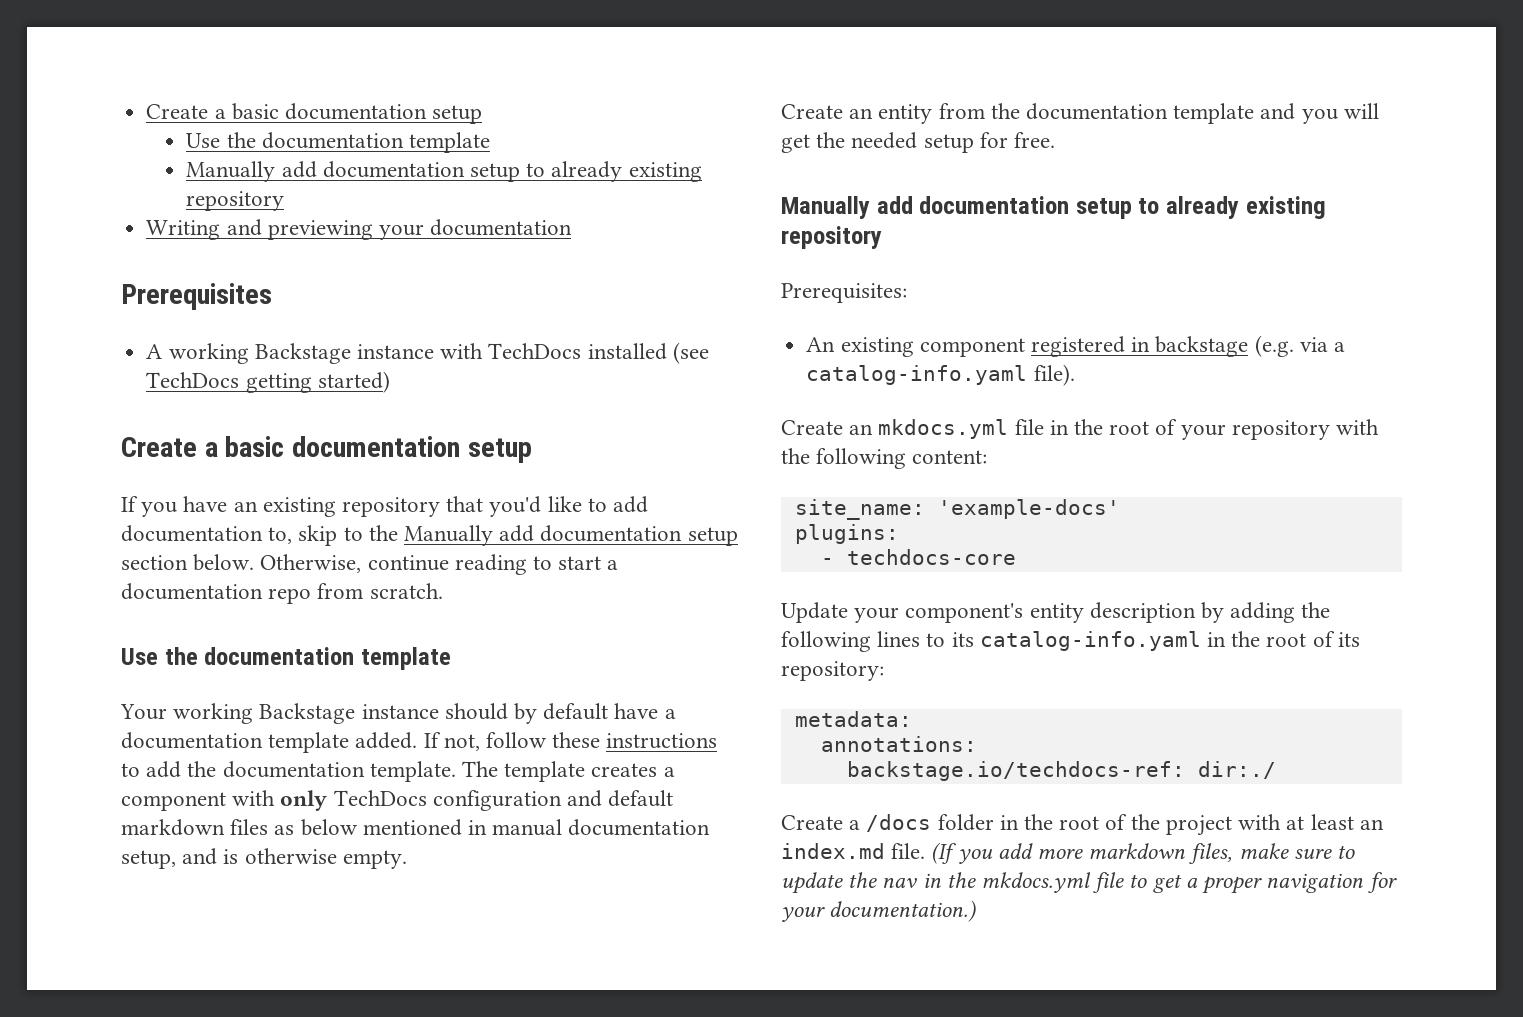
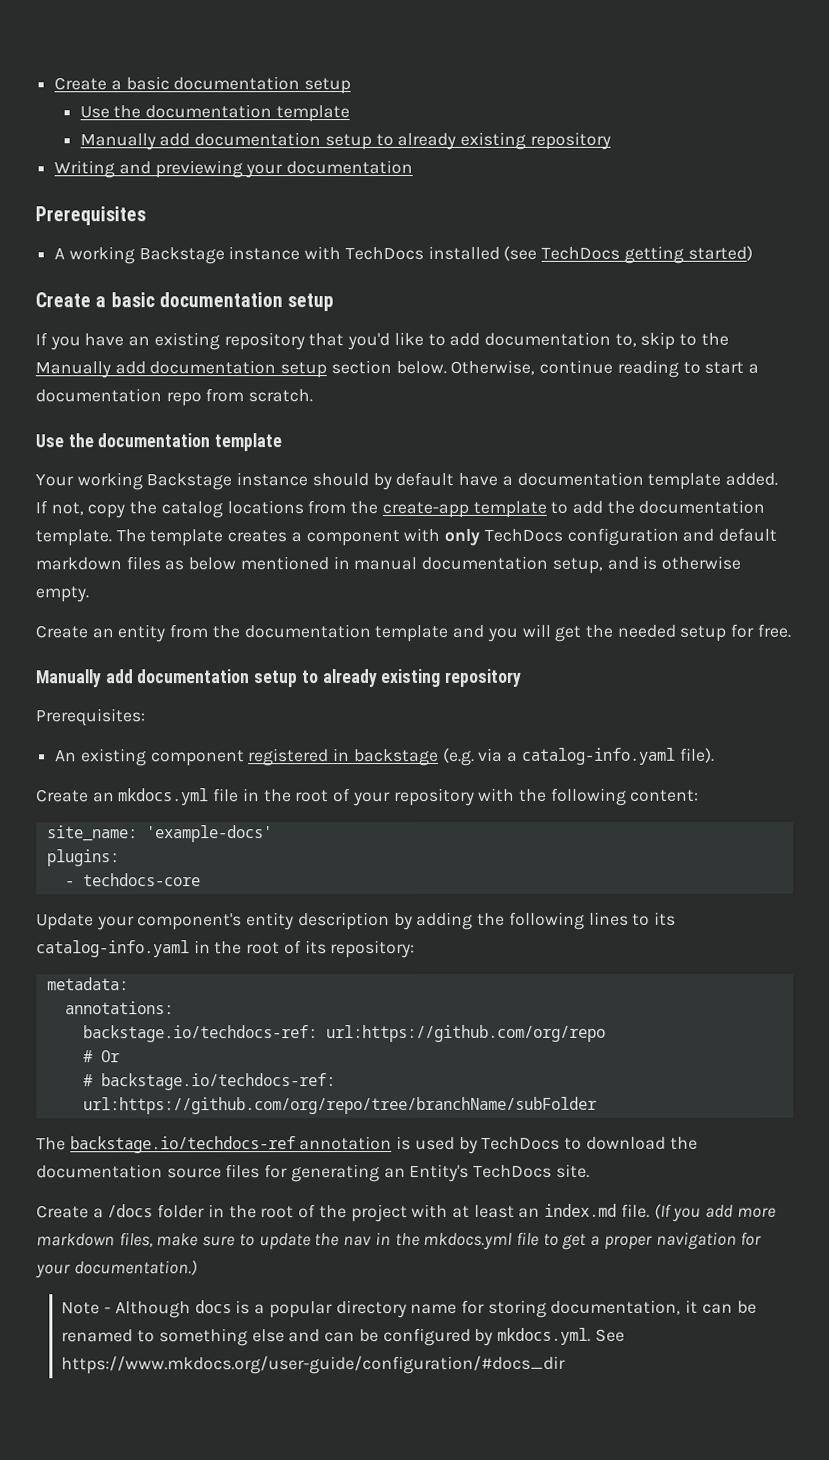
- If not, follow these instructions to add the documentation template.
+ If not, copy the catalog locations from the create-app template to add the documentation template.
- backstage.io/techdocs-ref: dir:./
+ backstage.io/techdocs-ref: url:https://github.com/org/repo
+ # Or
+ # backstage.io/techdocs-ref: url:https://github.com/org/repo/tree/branchName/subFolder
+ The backstage.io/techdocs-ref annotation is used by TechDocs to download the documentation source files for generating an Entity's TechDocs site.
+ Note - Although docs is a popular directory name for storing documentation, it can be renamed to something else and can be configured by mkdocs.yml. See https://www.mkdocs.org/user-guide/configuration/#docs_dir

